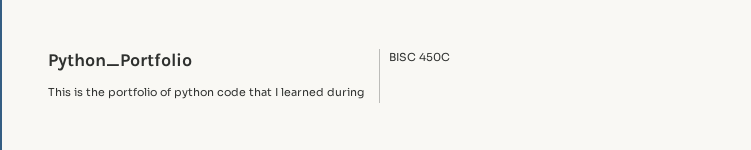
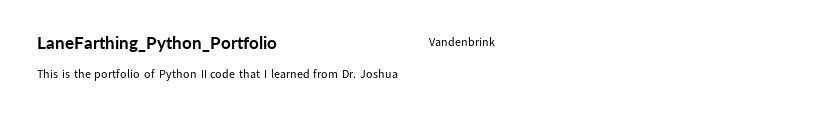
- Python_Portfolio
+ LaneFarthing_Python_Portfolio
- This is the portfolio of python code that I learned during BISC 450C
+ This is the portfolio of Python II code that I learned from Dr. Joshua Vandenbrink

